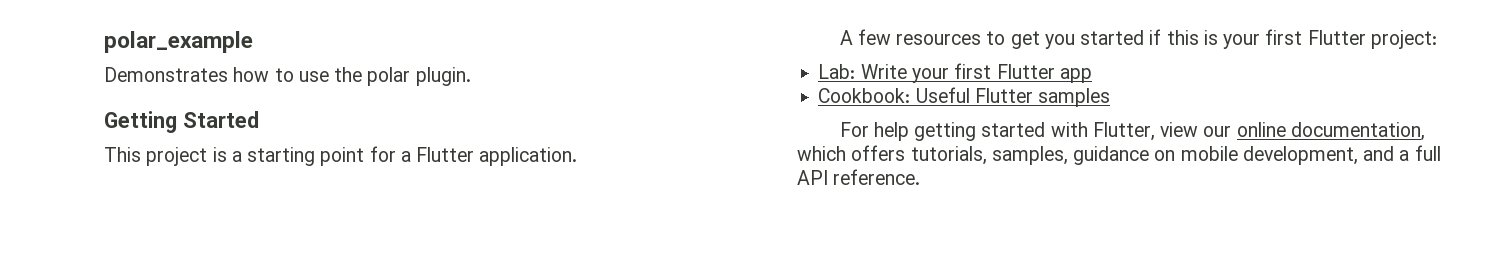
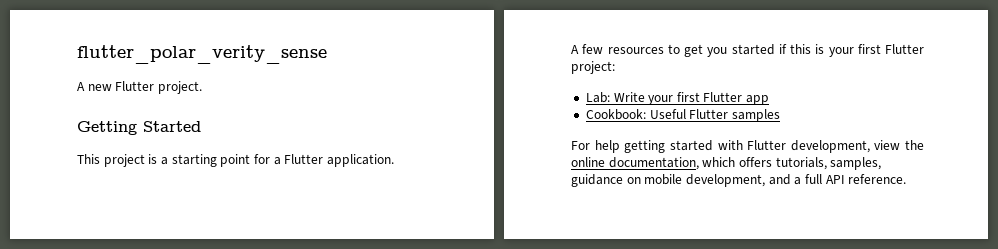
- polar_example
- Demonstrates how to use the polar plugin.
+ flutter_polar_verity_sense
+ A new Flutter project.
- For help getting started with Flutter, view our online documentation, which offers tutorials, samples, guidance on mobile development, and a full API reference.
+ For help getting started with Flutter development, view the online documentation, which offers tutorials, samples, guidance on mobile development, and a full API reference.

